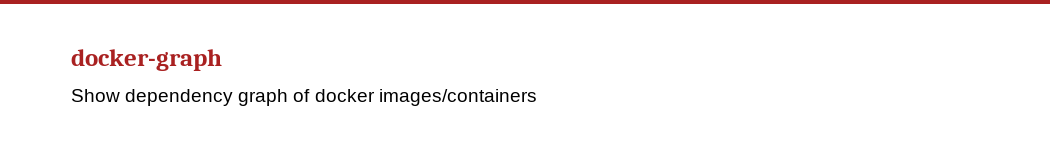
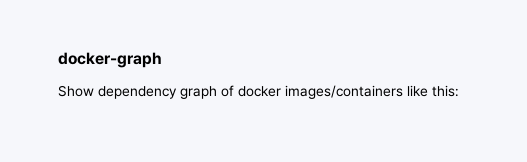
- Show dependency graph of docker images/containers
+ Show dependency graph of docker images/containers like this:

